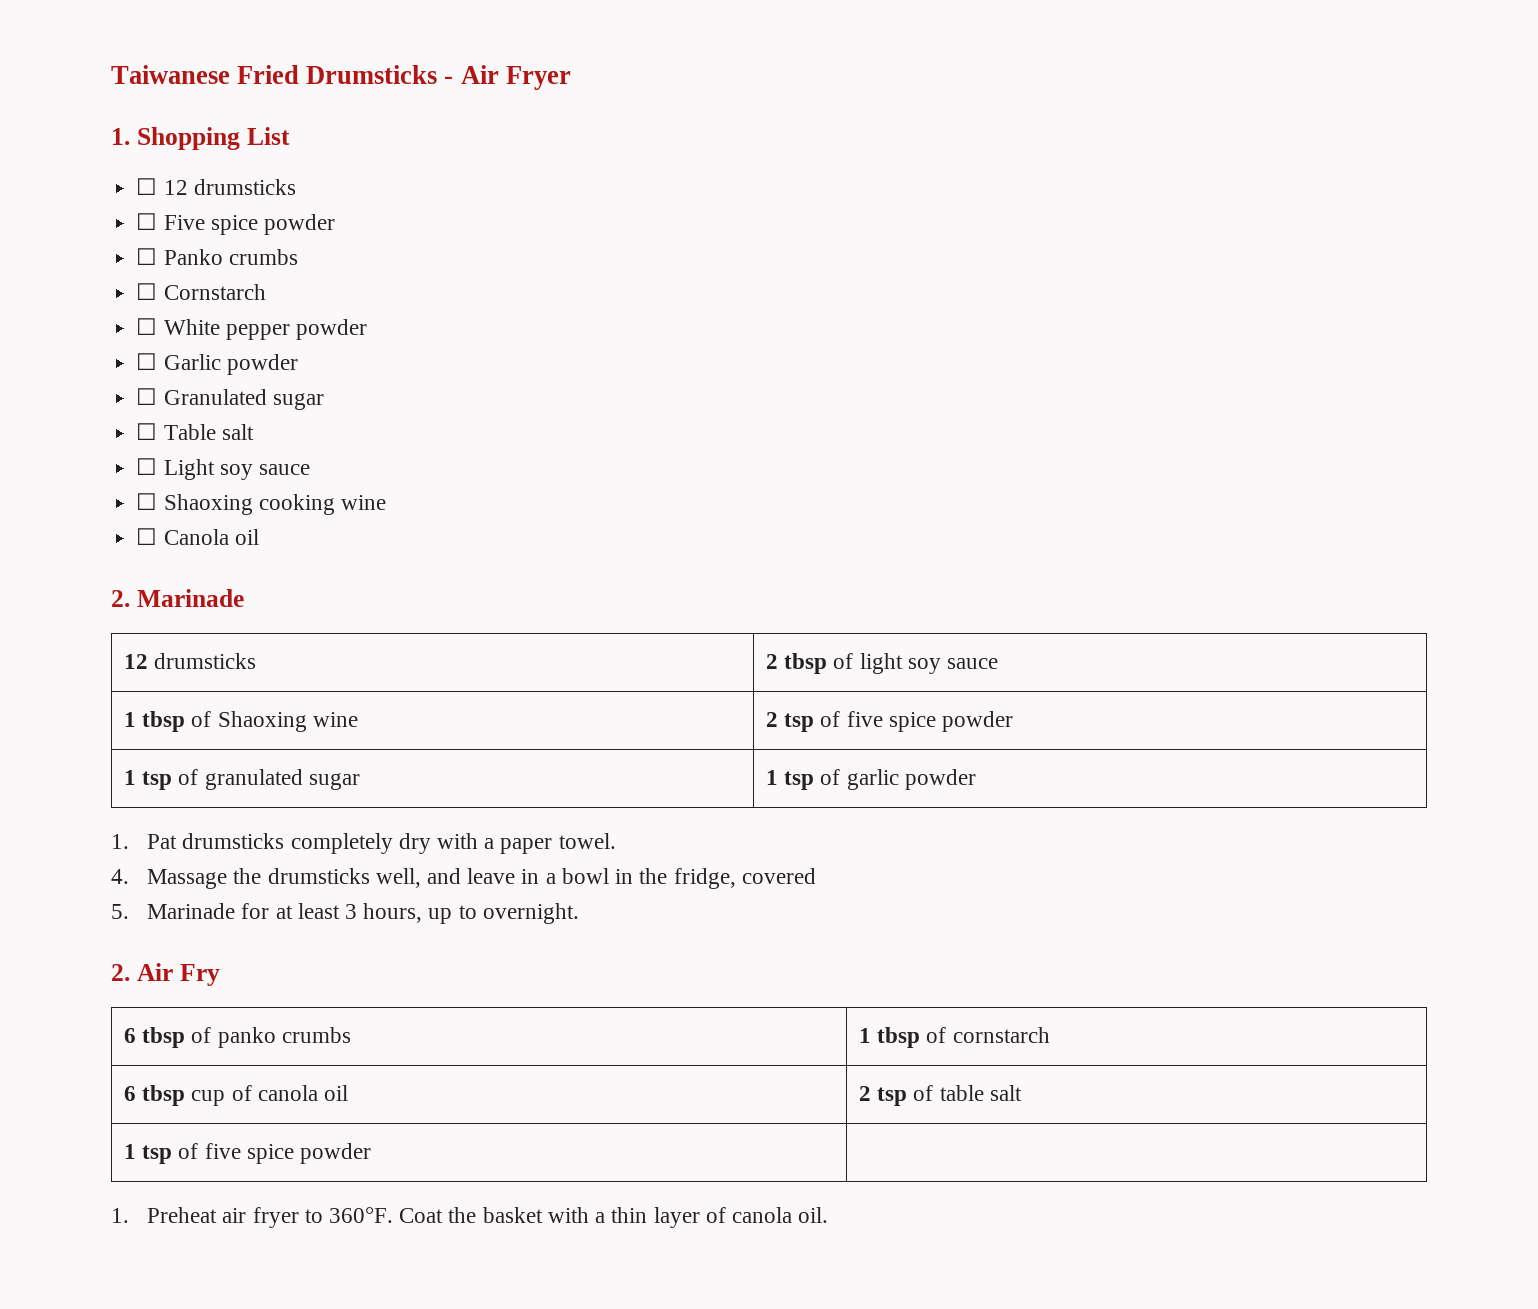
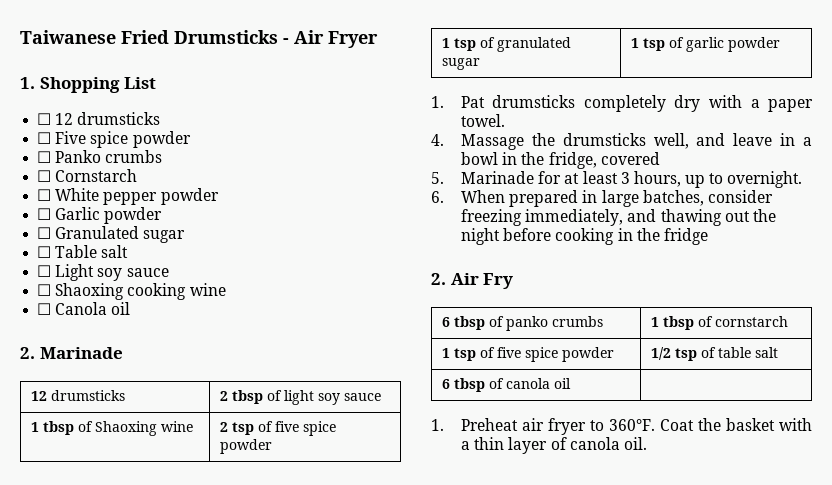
+ 6. When prepared in large batches, consider freezing immediately, and thawing out the night before cooking in the fridge
- 6 tbsp cup of canola oil | 2 tsp of table salt
- 1 tsp of five spice powder |
+ 1 tsp of five spice powder | 1/2 tsp of table salt
+ 6 tbsp of canola oil |

